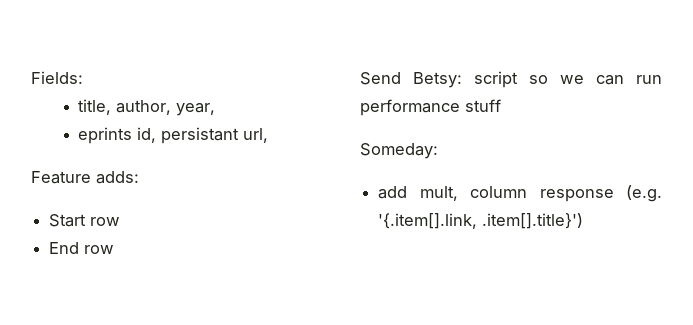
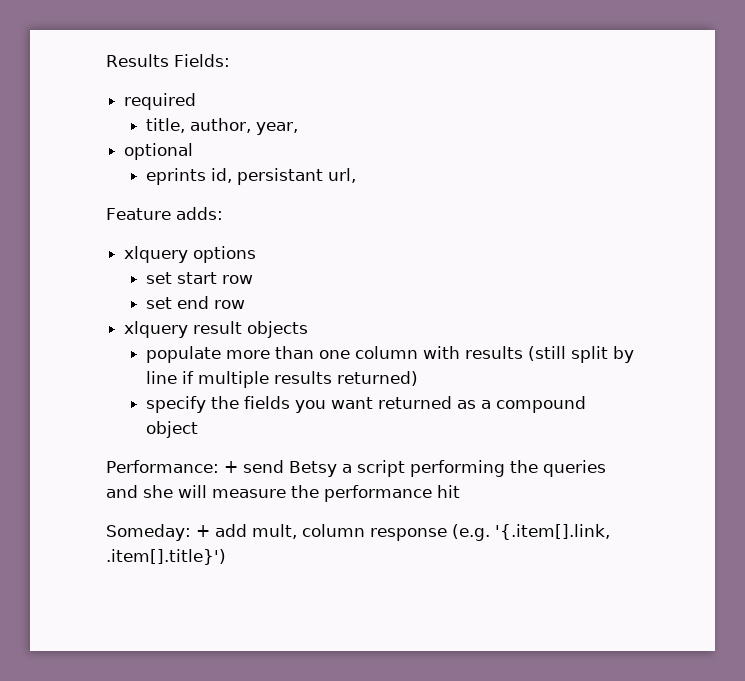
- Fields:
+ Results Fields:
+ required
+ optional
- Start row
- End row
- Send Betsy: script so we can run performance stuff
+ xlquery options
+ set start row
+ set end row
+ xlquery result objects
+ populate more than one column with results (still split by line if multiple results returned)
+ specify the fields you want returned as a compound object
+ Performance: + send Betsy a script performing the queries and she will measure the performance hit
- Someday:
- add mult, column response (e.g. '{.item[].link, .item[].title}')
+ Someday: + add mult, column response (e.g. '{.item[].link, .item[].title}')

